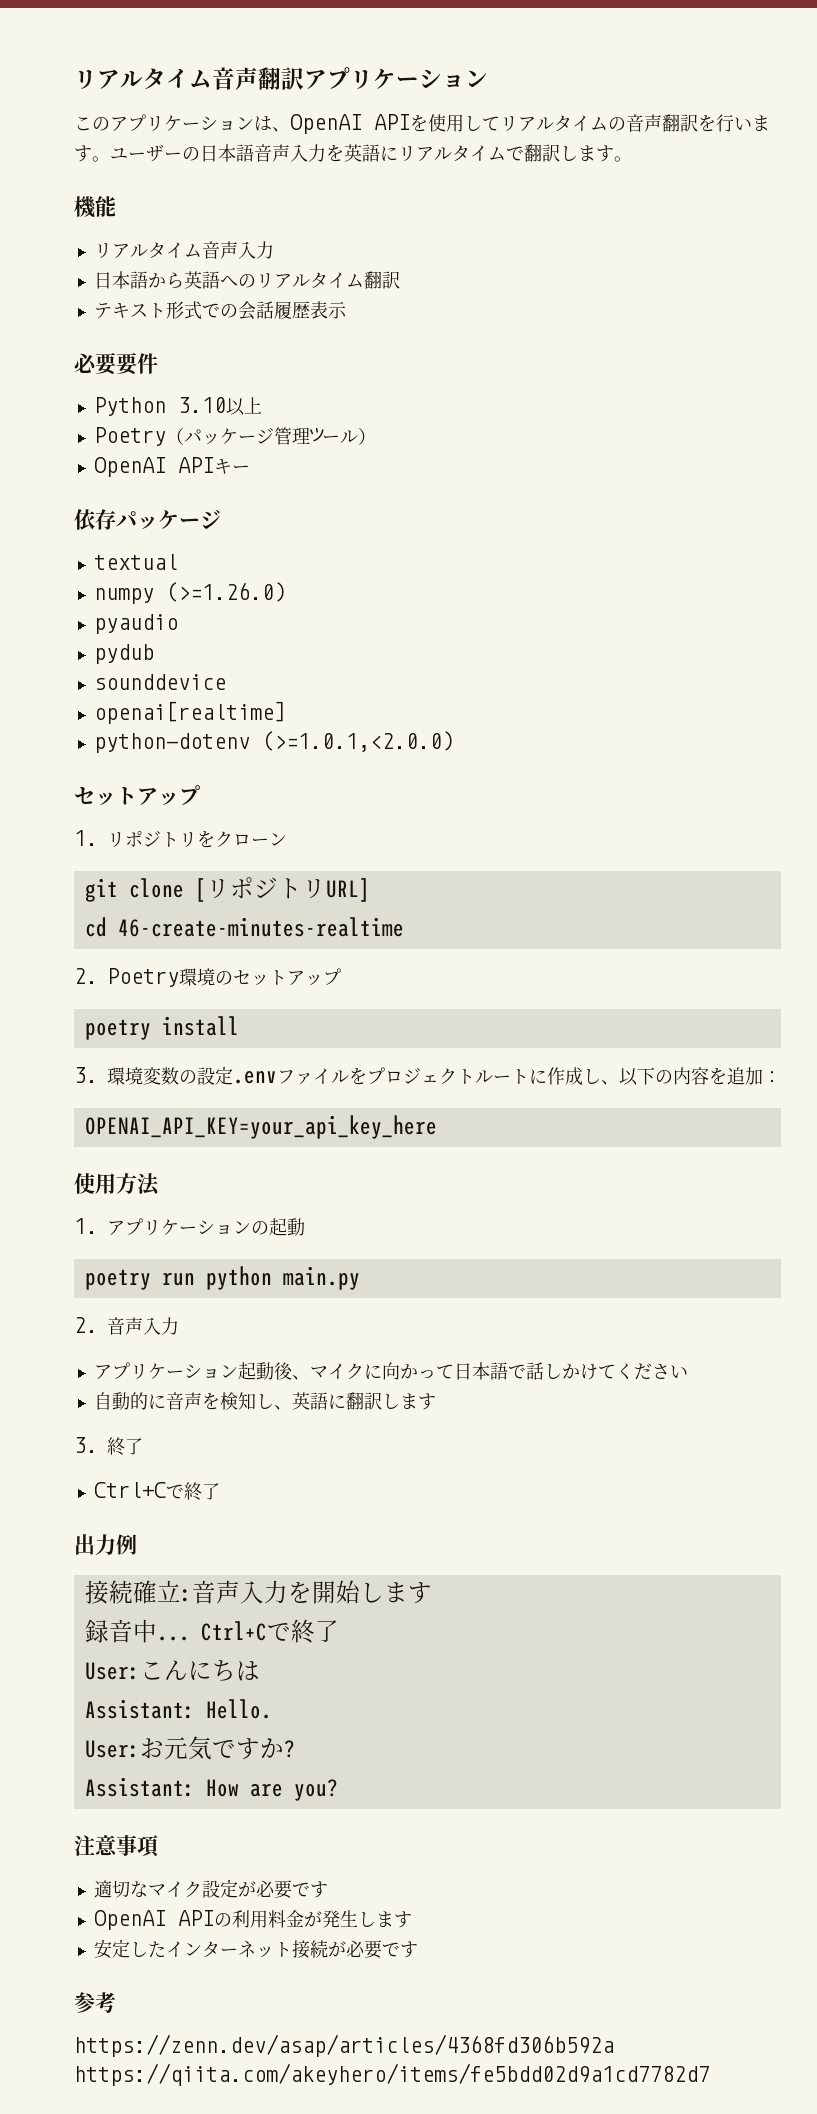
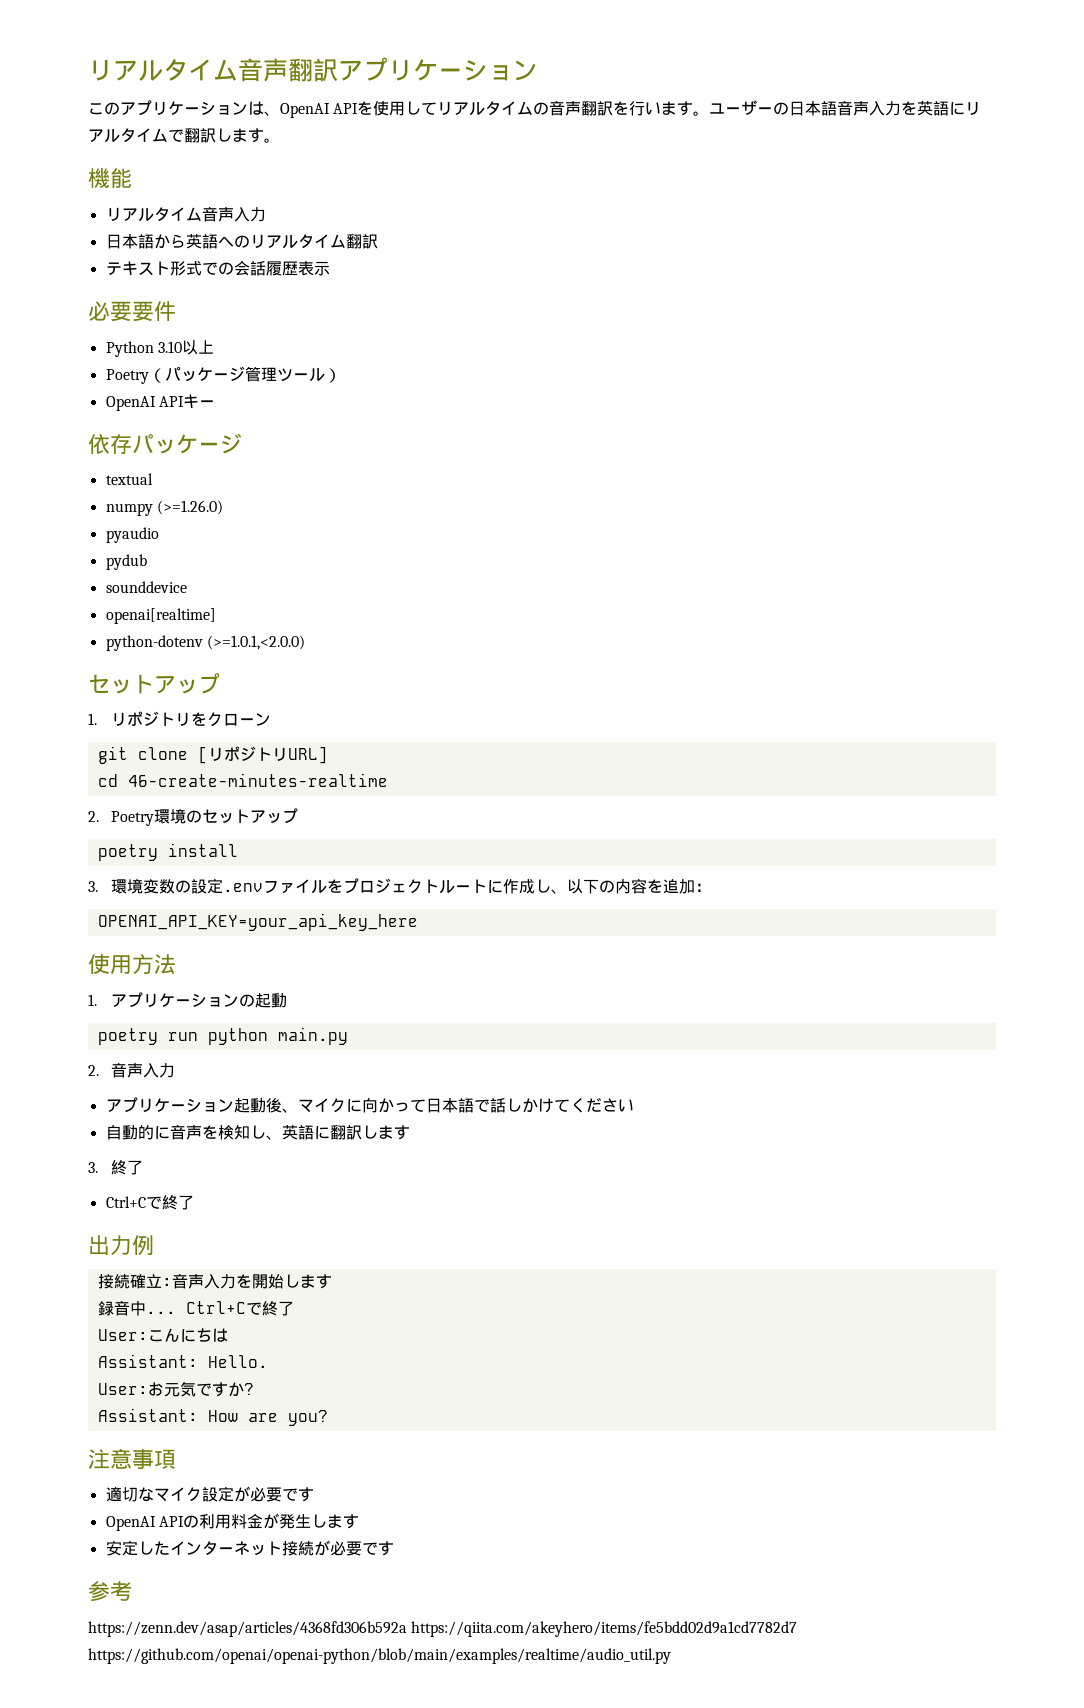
- https://zenn.dev/asap/articles/4368fd306b592a https://qiita.com/akeyhero/items/fe5bdd02d9a1cd7782d7
+ https://zenn.dev/asap/articles/4368fd306b592a https://qiita.com/akeyhero/items/fe5bdd02d9a1cd7782d7 https://github.com/openai/openai-python/blob/main/examples/realtime/audio_util.py

